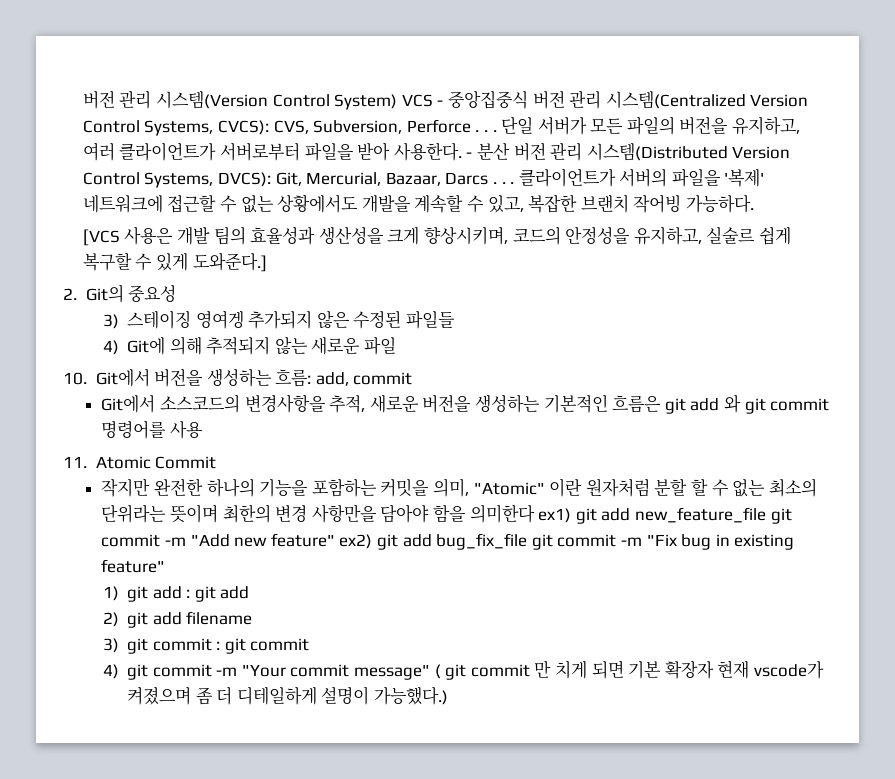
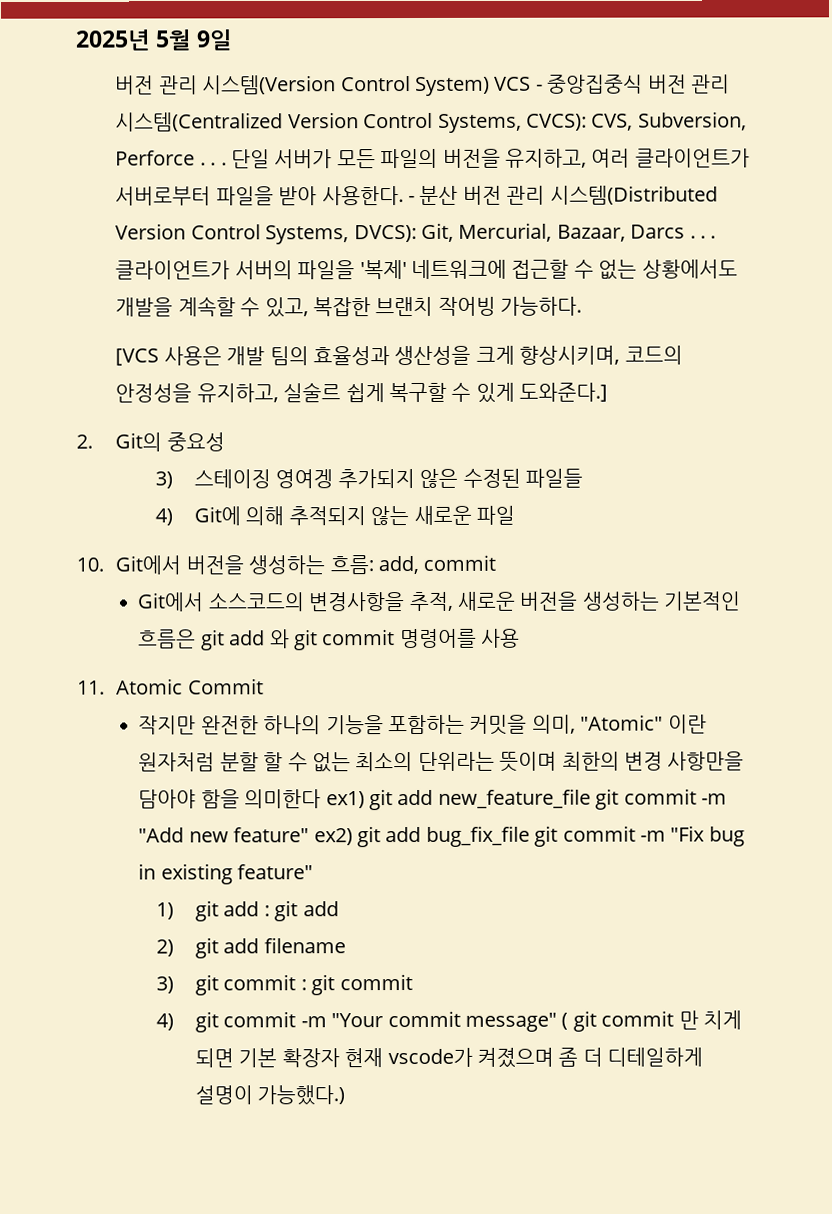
+ 2025년 5월 9일

